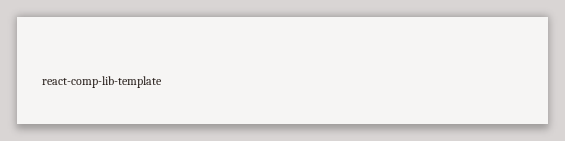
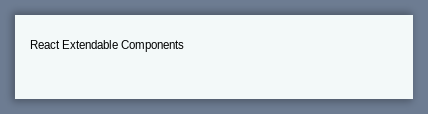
- react-comp-lib-template
+ React Extendable Components

